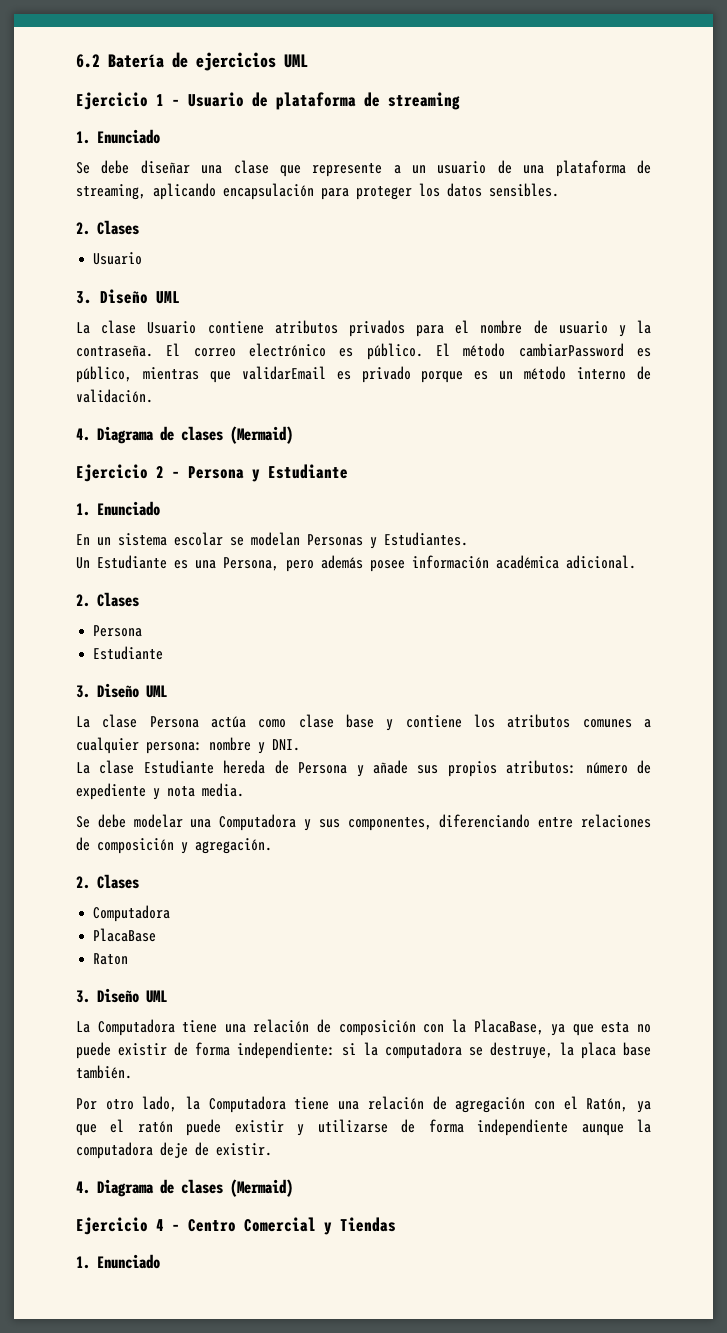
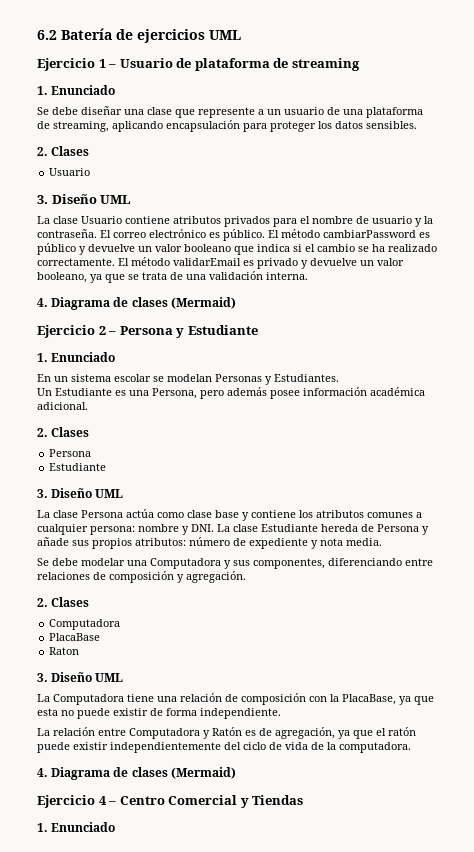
- El método cambiarPassword es público, mientras que validarEmail es privado porque es un método interno de validación.
+ El método cambiarPassword es público y devuelve un valor booleano que indica si el cambio se ha realizado correctamente. El método validarEmail es privado y devuelve un valor booleano, ya que se trata de una validación interna.
- La clase Persona actúa como clase base y contiene los atributos comunes a cualquier persona: nombre y DNI.
- La clase Estudiante hereda de Persona y añade sus propios atributos: número de expediente y nota media.
+ La clase Persona actúa como clase base y contiene los atributos comunes a cualquier persona: nombre y DNI. La clase Estudiante hereda de Persona y añade sus propios atributos: número de expediente y nota media.
- La Computadora tiene una relación de composición con la PlacaBase, ya que esta no puede existir de forma independiente: si la computadora se destruye, la placa base también.
- Por otro lado, la Computadora tiene una relación de agregación con el Ratón, ya que el ratón puede existir y utilizarse de forma independiente aunque la computadora deje de existir.
+ La Computadora tiene una relación de composición con la PlacaBase, ya que esta no puede existir de forma independiente.
+ La relación entre Computadora y Ratón es de agregación, ya que el ratón puede existir independientemente del ciclo de vida de la computadora.

